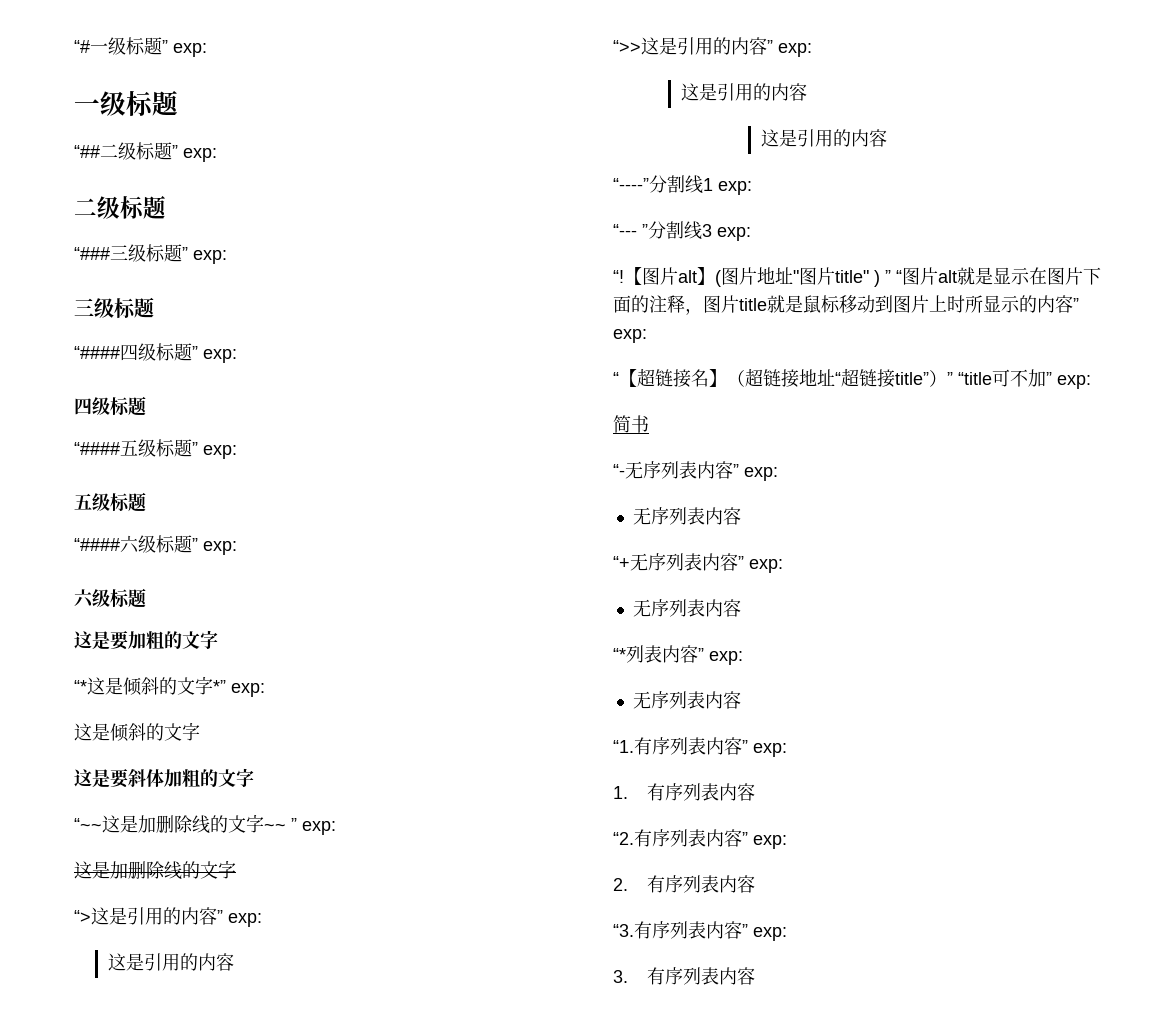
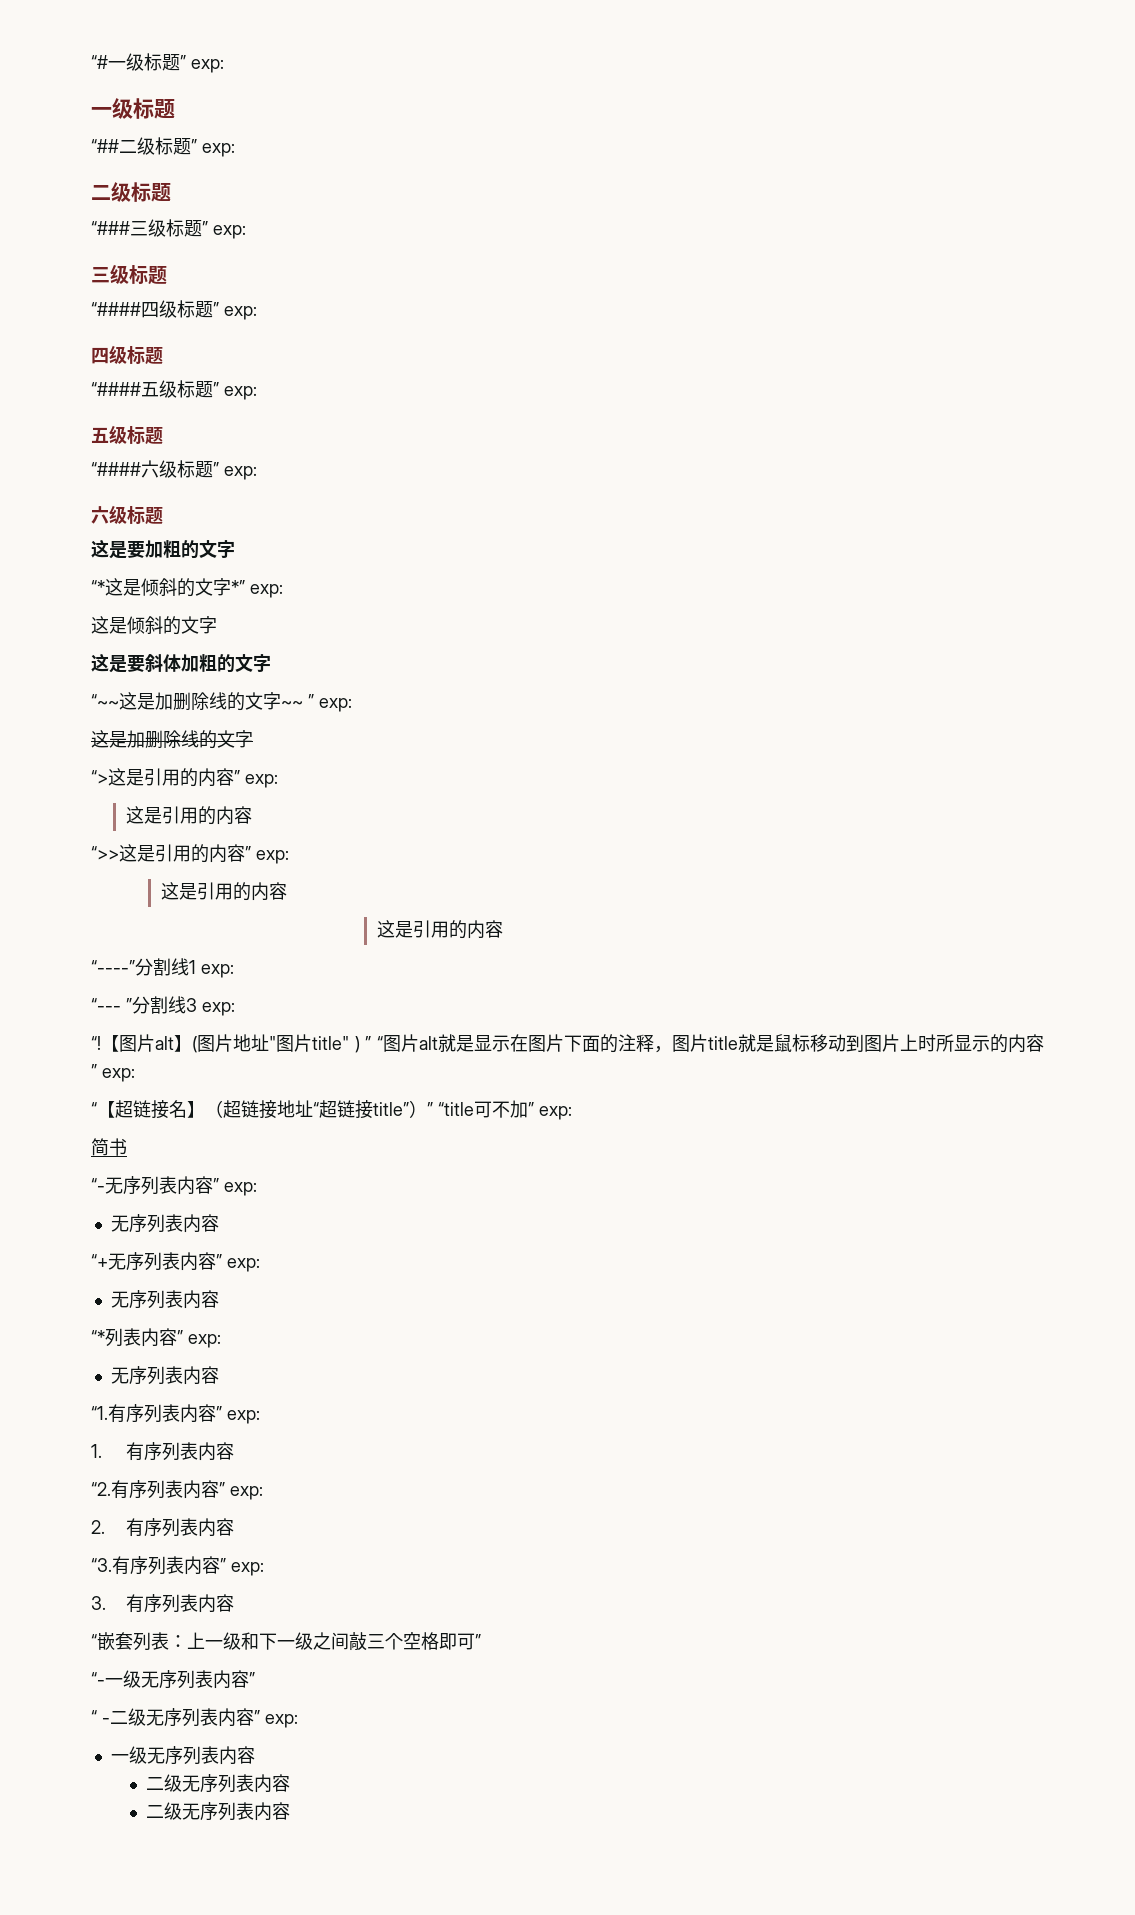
+ “嵌套列表：上一级和下一级之间敲三个空格即可”
+ “-一级无序列表内容”
+ “ -二级无序列表内容” exp:
+ 一级无序列表内容
+ 二级无序列表内容
+ 二级无序列表内容

